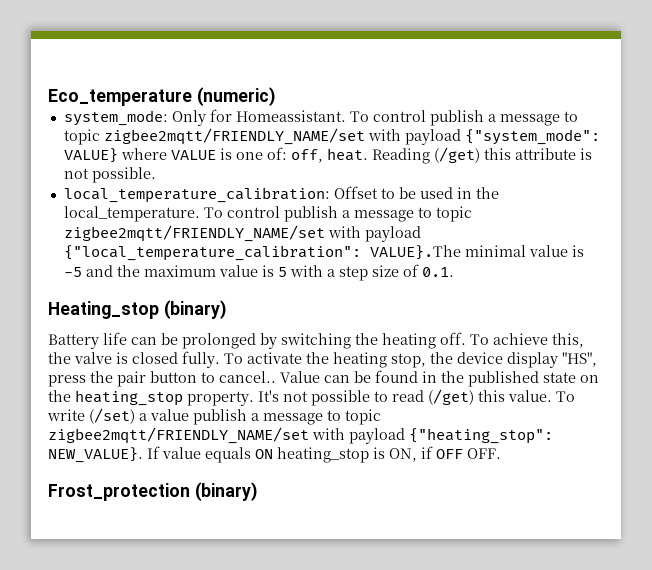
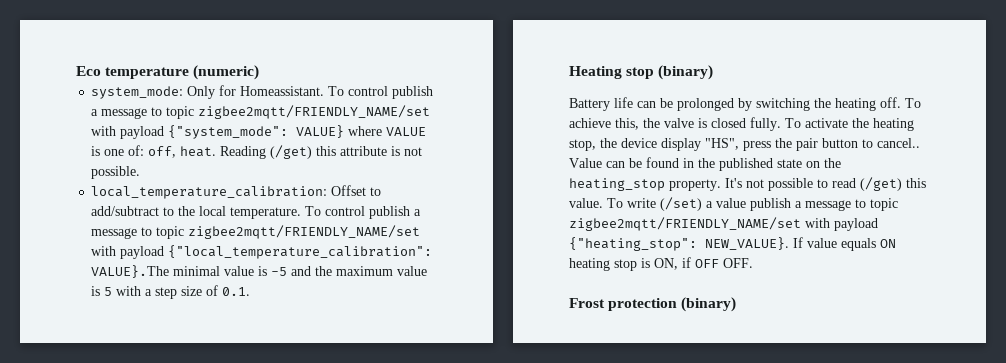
- Eco_temperature (numeric)
+ Eco temperature (numeric)
- local_temperature_calibration: Offset to be used in the local_temperature.
+ local_temperature_calibration: Offset to add/subtract to the local temperature.
- Heating_stop (binary)
+ Heating stop (binary)
- If value equals ON heating_stop is ON, if OFF OFF.
+ If value equals ON heating stop is ON, if OFF OFF.
- Frost_protection (binary)
+ Frost protection (binary)

